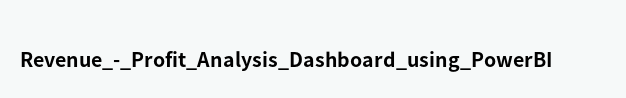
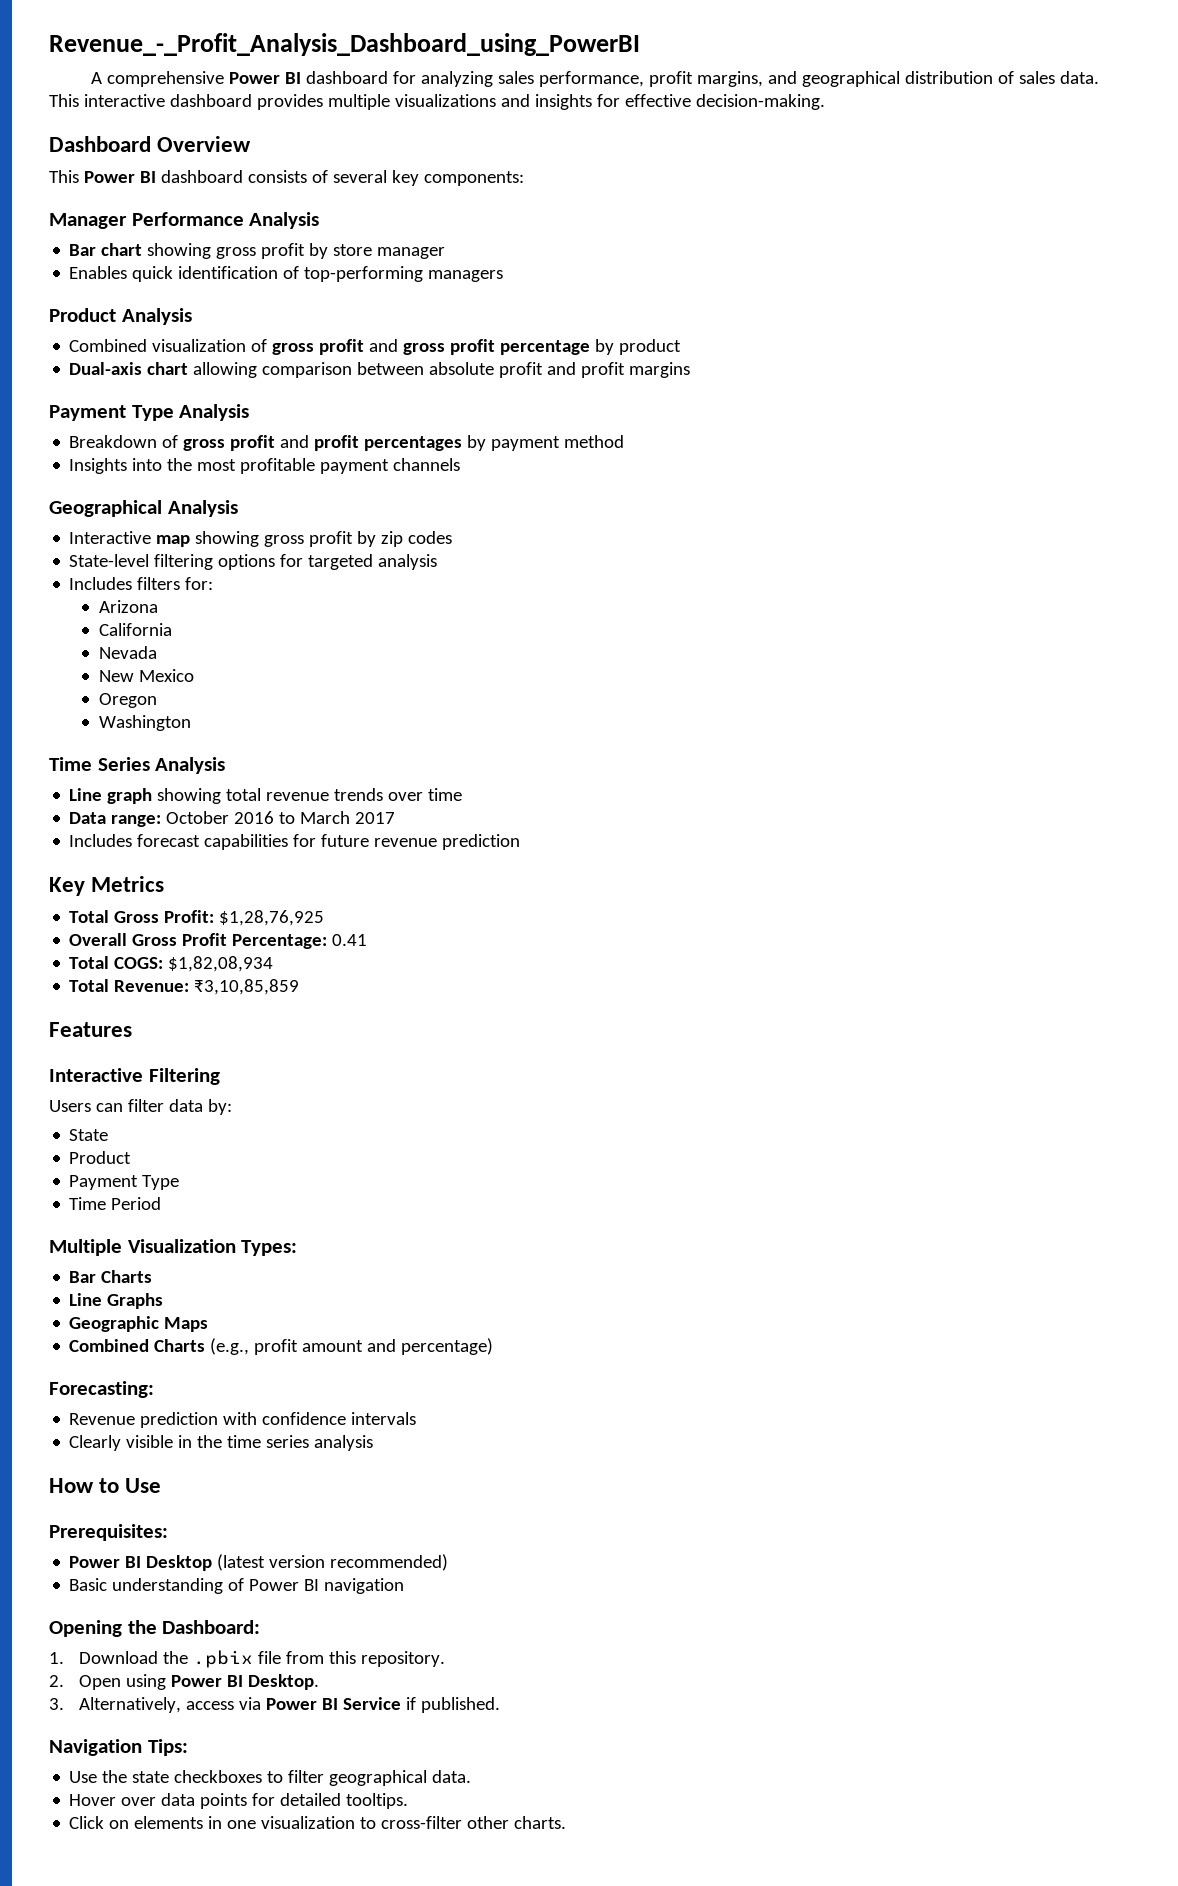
+ A comprehensive Power BI dashboard for analyzing sales performance, profit margins, and geographical distribution of sales data. This interactive dashboard provides multiple visualizations and insights for effective decision-making.
+ Dashboard Overview
+ This Power BI dashboard consists of several key components:
+ Manager Performance Analysis
+ Bar chart showing gross profit by store manager
+ Enables quick identification of top-performing managers
+ Product Analysis
+ Combined visualization of gross profit and gross profit percentage by product
+ Dual-axis chart allowing comparison between absolute profit and profit margins
+ Payment Type Analysis
+ Breakdown of gross profit and profit percentages by payment method
+ Insights into the most profitable payment channels
+ Geographical Analysis
+ Interactive map showing gross profit by zip codes
+ State-level filtering options for targeted analysis
+ Includes filters for:
+ Arizona
+ California
+ Nevada
+ New Mexico
+ Oregon
+ Washington
+ Time Series Analysis
+ Line graph showing total revenue trends over time
+ Data range: October 2016 to March 2017
+ Includes forecast capabilities for future revenue prediction
+ Key Metrics
+ Total Gross Profit: $1,28,76,925
+ Overall Gross Profit Percentage: 0.41
+ Total COGS: $1,82,08,934
+ Total Revenue: ₹3,10,85,859
+ Features
+ Interactive Filtering
+ Users can filter data by:
+ State
+ Product
+ Payment Type
+ Time Period
+ Multiple Visualization Types:
+ Bar Charts
+ Line Graphs
+ Geographic Maps
+ Combined Charts (e.g., profit amount and percentage)
+ Forecasting:
+ Revenue prediction with confidence intervals
+ Clearly visible in the time series analysis
+ How to Use
+ Prerequisites:
+ Power BI Desktop (latest version recommended)
+ Basic understanding of Power BI navigation
+ Opening the Dashboard:
+ 1. Download the .pbix file from this repository.
+ 2. Open using Power BI Desktop.
+ 3. Alternatively, access via Power BI Service if published.
+ Navigation Tips:
+ Use the state checkboxes to filter geographical data.
+ Hover over data points for detailed tooltips.
+ Click on elements in one visualization to cross-filter other charts.

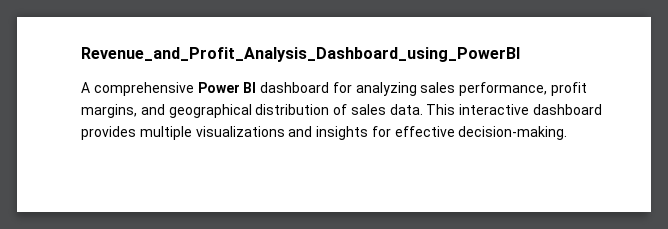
- Revenue_-_Profit_Analysis_Dashboard_using_PowerBI
+ Revenue_and_Profit_Analysis_Dashboard_using_PowerBI
- Dashboard Overview
- This Power BI dashboard consists of several key components:
- Manager Performance Analysis
- Bar chart showing gross profit by store manager
- Enables quick identification of top-performing managers
- Product Analysis
- Combined visualization of gross profit and gross profit percentage by product
- Dual-axis chart allowing comparison between absolute profit and profit margins
- Payment Type Analysis
- Breakdown of gross profit and profit percentages by payment method
- Insights into the most profitable payment channels
- Geographical Analysis
- Interactive map showing gross profit by zip codes
- State-level filtering options for targeted analysis
- Includes filters for:
- Arizona
- California
- Nevada
- New Mexico
- Oregon
- Washington
- Time Series Analysis
- Line graph showing total revenue trends over time
- Data range: October 2016 to March 2017
- Includes forecast capabilities for future revenue prediction
- Key Metrics
- Total Gross Profit: $1,28,76,925
- Overall Gross Profit Percentage: 0.41
- Total COGS: $1,82,08,934
- Total Revenue: ₹3,10,85,859
- Features
- Interactive Filtering
- Users can filter data by:
- State
- Product
- Payment Type
- Time Period
- Multiple Visualization Types:
- Bar Charts
- Line Graphs
- Geographic Maps
- Combined Charts (e.g., profit amount and percentage)
- Forecasting:
- Revenue prediction with confidence intervals
- Clearly visible in the time series analysis
- How to Use
- Prerequisites:
- Power BI Desktop (latest version recommended)
- Basic understanding of Power BI navigation
- Opening the Dashboard:
- 1. Download the .pbix file from this repository.
- 2. Open using Power BI Desktop.
- 3. Alternatively, access via Power BI Service if published.
- Navigation Tips:
- Use the state checkboxes to filter geographical data.
- Hover over data points for detailed tooltips.
- Click on elements in one visualization to cross-filter other charts.

